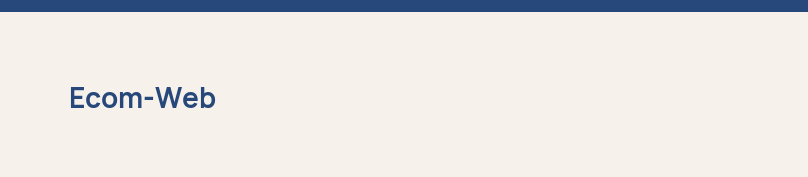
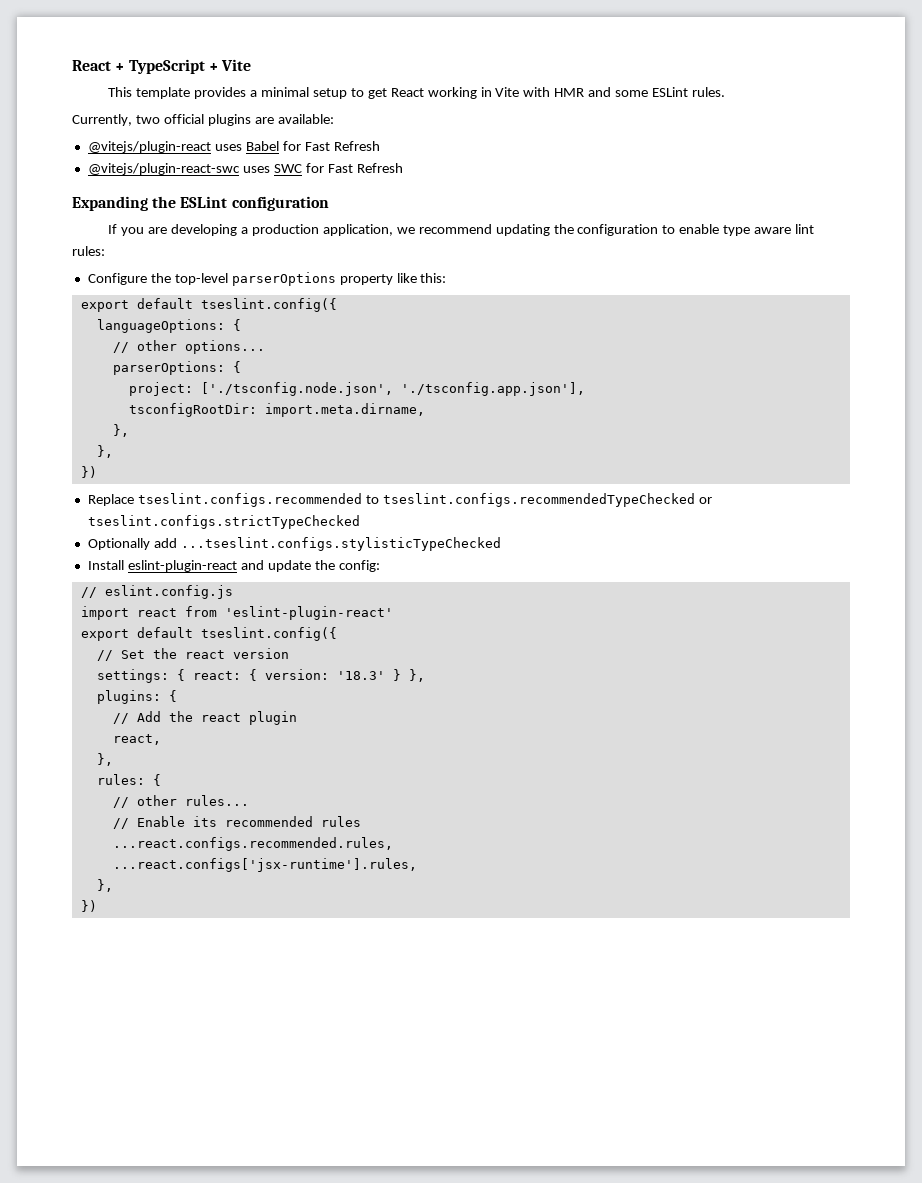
- Ecom-Web
+ React + TypeScript + Vite
+ This template provides a minimal setup to get React working in Vite with HMR and some ESLint rules.
+ Currently, two official plugins are available:
+ @vitejs/plugin-react uses Babel for Fast Refresh
+ @vitejs/plugin-react-swc uses SWC for Fast Refresh
+ Expanding the ESLint configuration
+ If you are developing a production application, we recommend updating the configuration to enable type aware lint rules:
+ Configure the top-level parserOptions property like this:
+ export default tseslint.config({
+ languageOptions: {
+ // other options...
+ parserOptions: {
+ project: ['./tsconfig.node.json', './tsconfig.app.json'],
+ tsconfigRootDir: import.meta.dirname,
+ },
+ },
+ })
+ Replace tseslint.configs.recommended to tseslint.configs.recommendedTypeChecked or tseslint.configs.strictTypeChecked
+ Optionally add ...tseslint.configs.stylisticTypeChecked
+ Install eslint-plugin-react and update the config:
+ // eslint.config.js
+ import react from 'eslint-plugin-react'
+ export default tseslint.config({
+ // Set the react version
+ settings: { react: { version: '18.3' } },
+ plugins: {
+ // Add the react plugin
+ react,
+ },
+ rules: {
+ // other rules...
+ // Enable its recommended rules
+ ...react.configs.recommended.rules,
+ ...react.configs['jsx-runtime'].rules,
+ },
+ })

